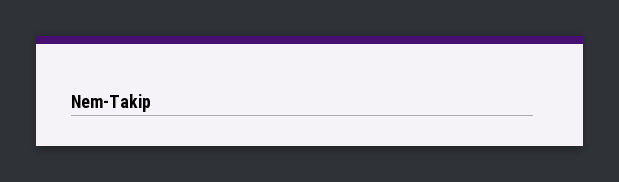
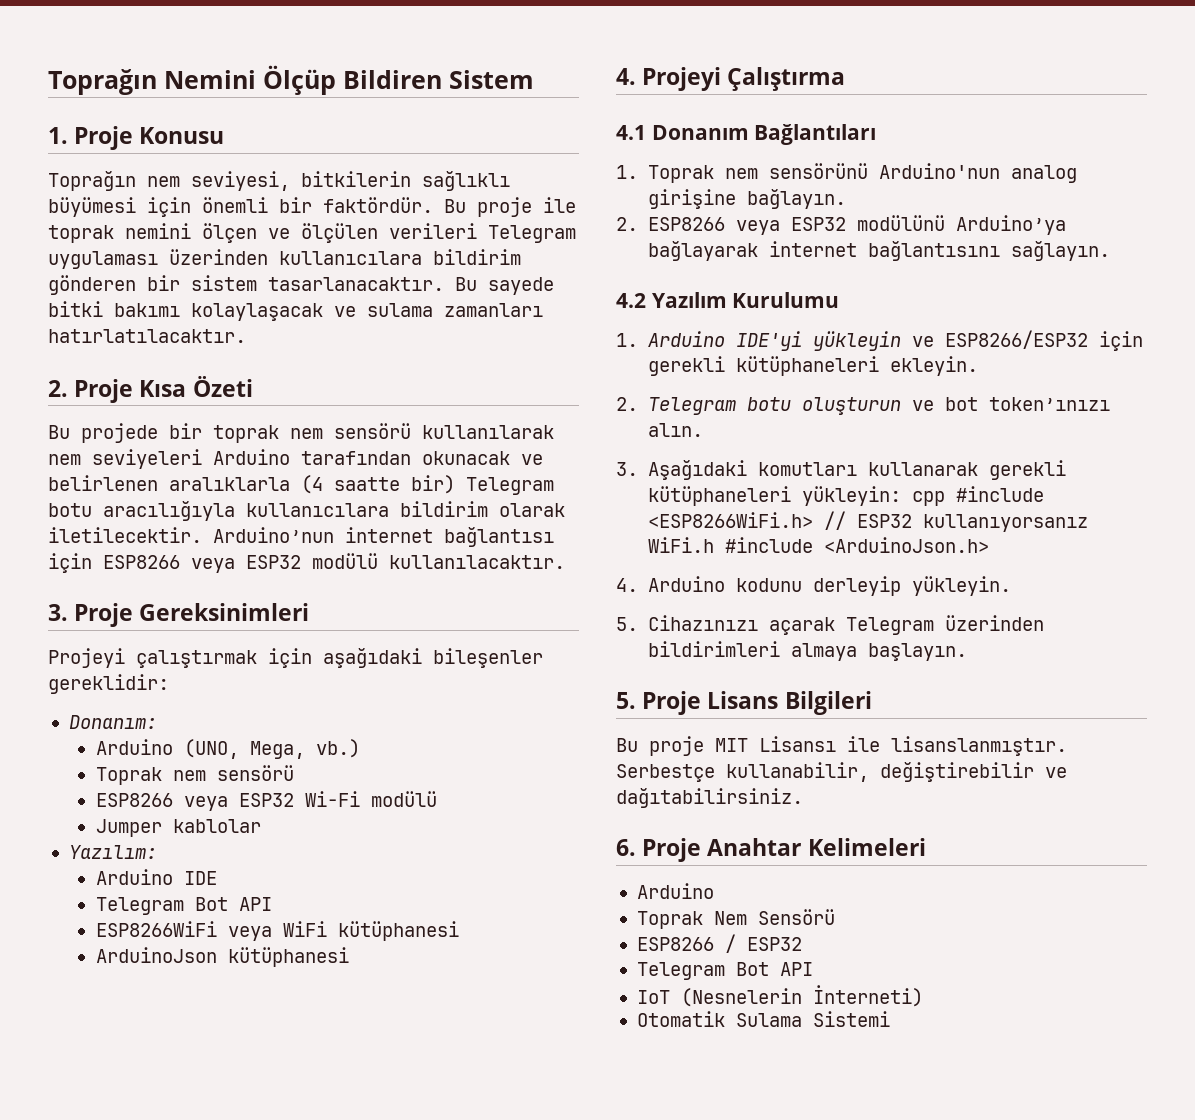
- Nem-Takip
+ Toprağın Nemini Ölçüp Bildiren Sistem
+ 1. Proje Konusu
+ Toprağın nem seviyesi, bitkilerin sağlıklı büyümesi için önemli bir faktördür. Bu proje ile toprak nemini ölçen ve ölçülen verileri Telegram uygulaması üzerinden kullanıcılara bildirim gönderen bir sistem tasarlanacaktır. Bu sayede bitki bakımı kolaylaşacak ve sulama zamanları hatırlatılacaktır.
+ 2. Proje Kısa Özeti
+ Bu projede bir toprak nem sensörü kullanılarak nem seviyeleri Arduino tarafından okunacak ve belirlenen aralıklarla (4 saatte bir) Telegram botu aracılığıyla kullanıcılara bildirim olarak iletilecektir. Arduino’nun internet bağlantısı için ESP8266 veya ESP32 modülü kullanılacaktır.
+ 3. Proje Gereksinimleri
+ Projeyi çalıştırmak için aşağıdaki bileşenler gereklidir:
+ Donanım:
+ Arduino (UNO, Mega, vb.)
+ Toprak nem sensörü
+ ESP8266 veya ESP32 Wi-Fi modülü
+ Jumper kablolar
+ Yazılım:
+ Arduino IDE
+ Telegram Bot API
+ ESP8266WiFi veya WiFi kütüphanesi
+ ArduinoJson kütüphanesi
+ 4. Projeyi Çalıştırma
+ 4.1 Donanım Bağlantıları
+ 1. Toprak nem sensörünü Arduino'nun analog girişine bağlayın.
+ 2. ESP8266 veya ESP32 modülünü Arduino’ya bağlayarak internet bağlantısını sağlayın.
+ 4.2 Yazılım Kurulumu
+ 1. Arduino IDE'yi yükleyin ve ESP8266/ESP32 için gerekli kütüphaneleri ekleyin.
+ 2. Telegram botu oluşturun ve bot token’ınızı alın.
+ 3. Aşağıdaki komutları kullanarak gerekli kütüphaneleri yükleyin: cpp #include <ESP8266WiFi.h> // ESP32 kullanıyorsanız WiFi.h #include <ArduinoJson.h>
+ 4. Arduino kodunu derleyip yükleyin.
+ 5. Cihazınızı açarak Telegram üzerinden bildirimleri almaya başlayın.
+ 5. Proje Lisans Bilgileri
+ Bu proje MIT Lisansı ile lisanslanmıştır. Serbestçe kullanabilir, değiştirebilir ve dağıtabilirsiniz.
+ 6. Proje Anahtar Kelimeleri
+ Arduino
+ Toprak Nem Sensörü
+ ESP8266 / ESP32
+ Telegram Bot API
+ IoT (Nesnelerin İnterneti)
+ Otomatik Sulama Sistemi

